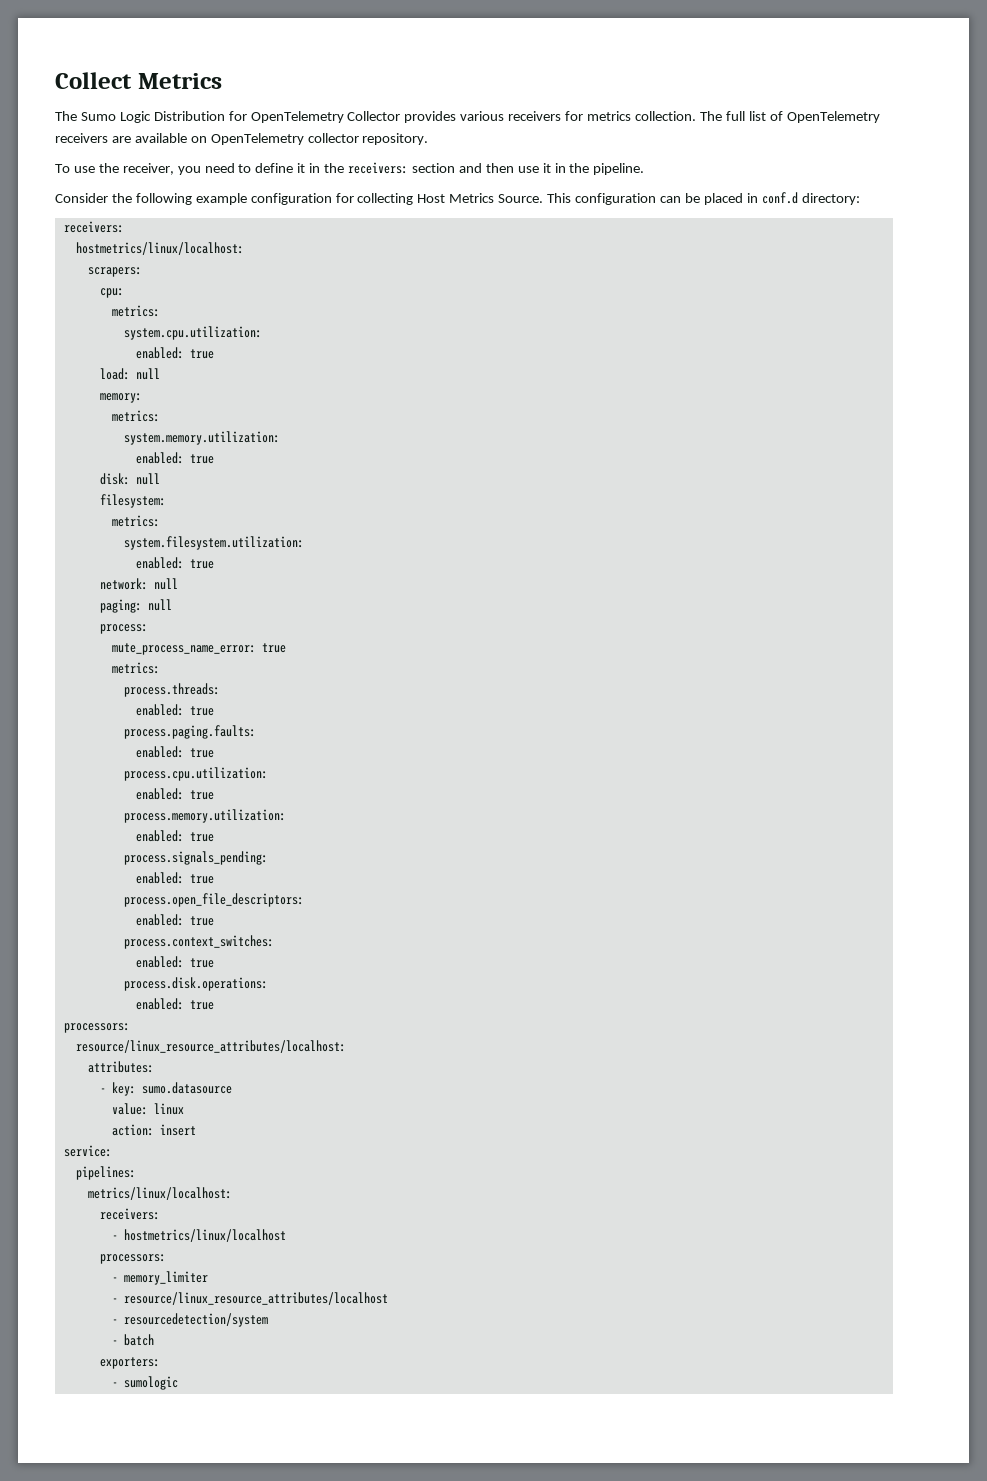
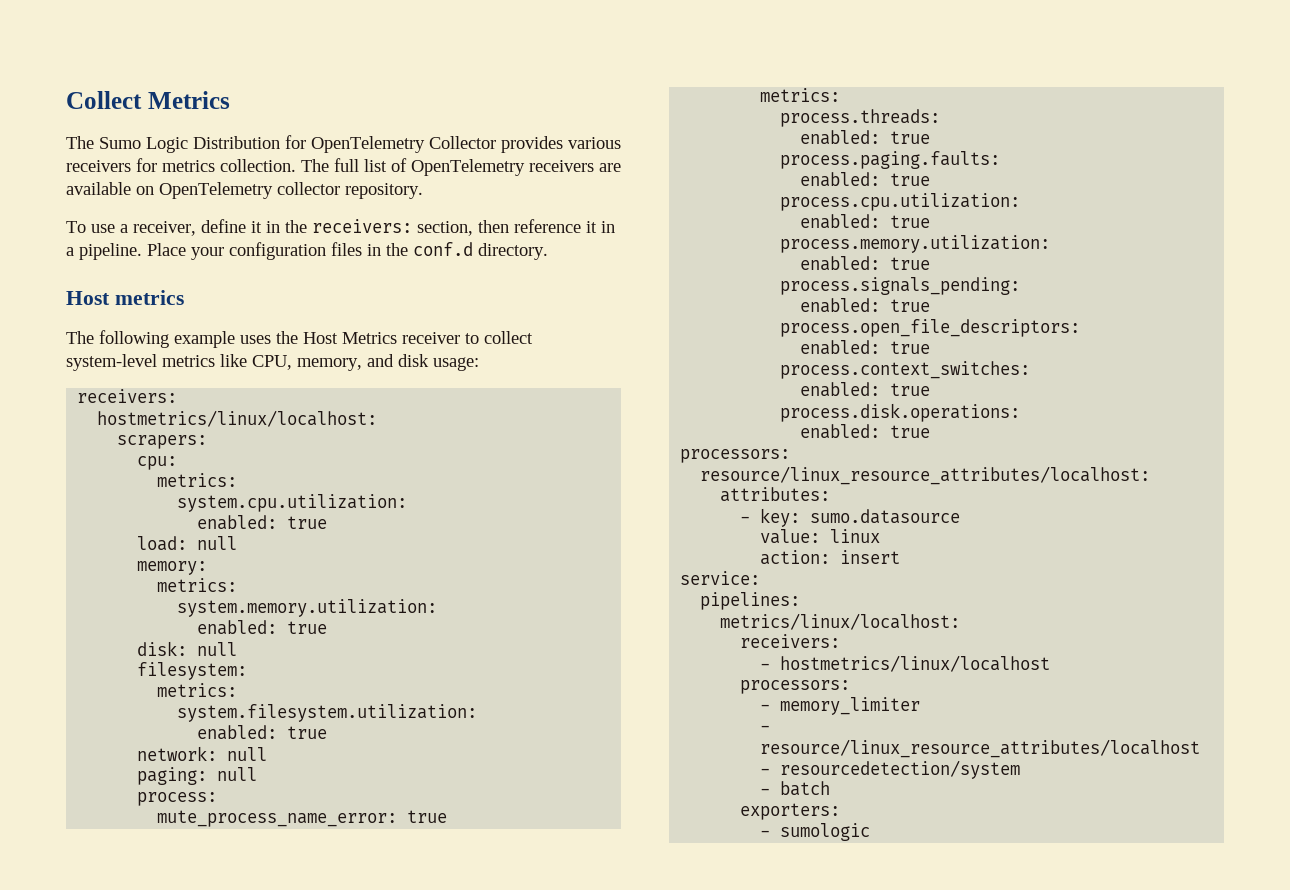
- To use the receiver, you need to define it in the receivers: section and then use it in the pipeline.
- Consider the following example configuration for collecting Host Metrics Source. This configuration can be placed in conf.d directory:
+ To use a receiver, define it in the receivers: section, then reference it in a pipeline. Place your configuration files in the conf.d directory.
+ Host metrics
+ The following example uses the Host Metrics receiver to collect system-level metrics like CPU, memory, and disk usage:

